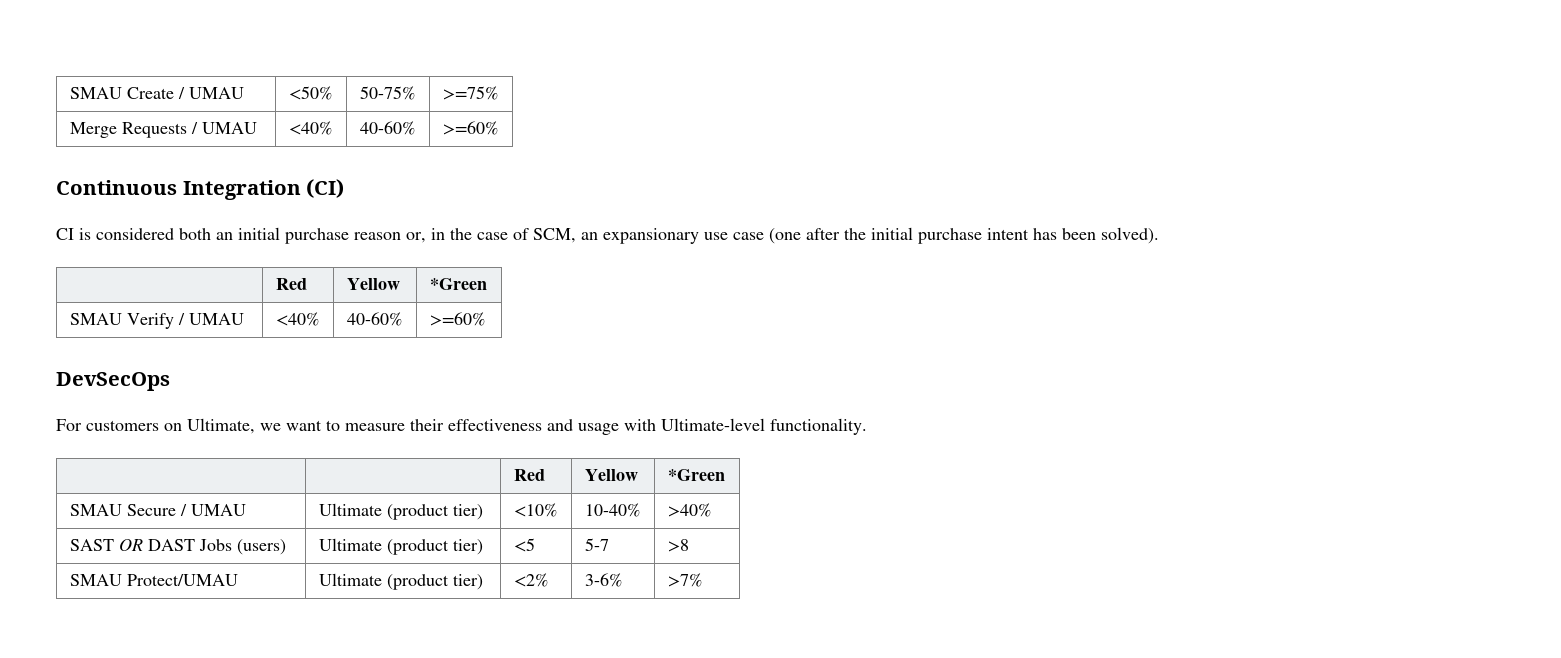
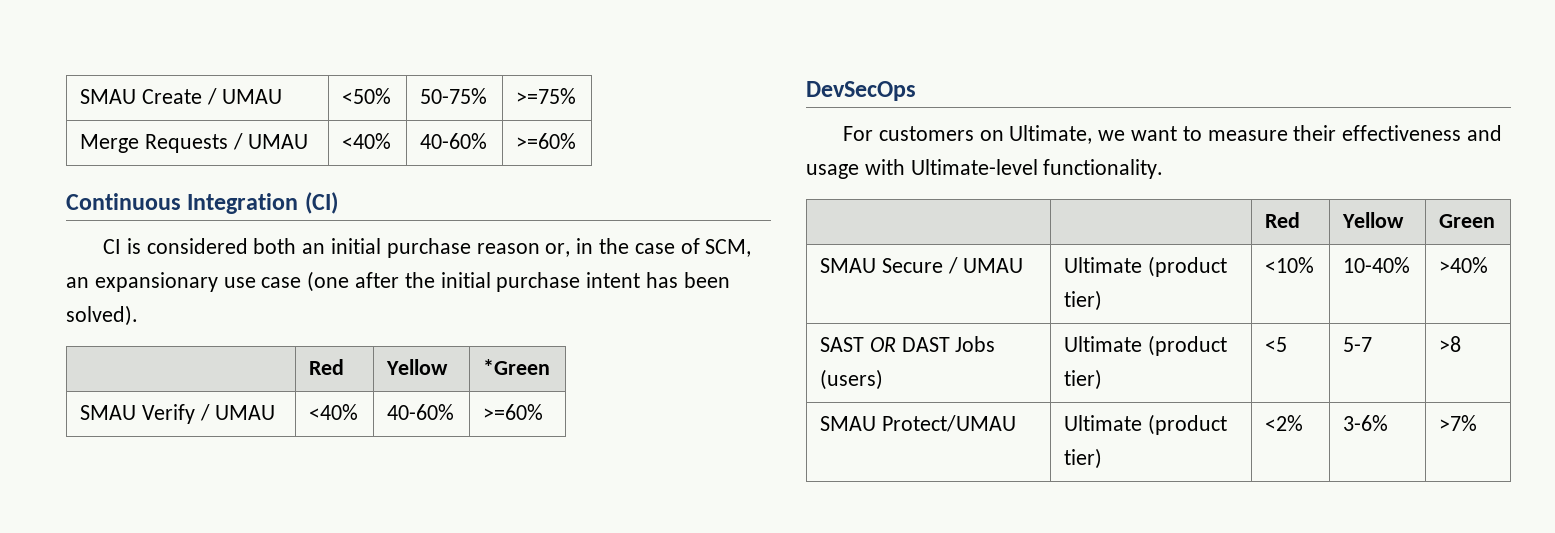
- | | Red | Yellow | *Green
+ | | Red | Yellow | Green

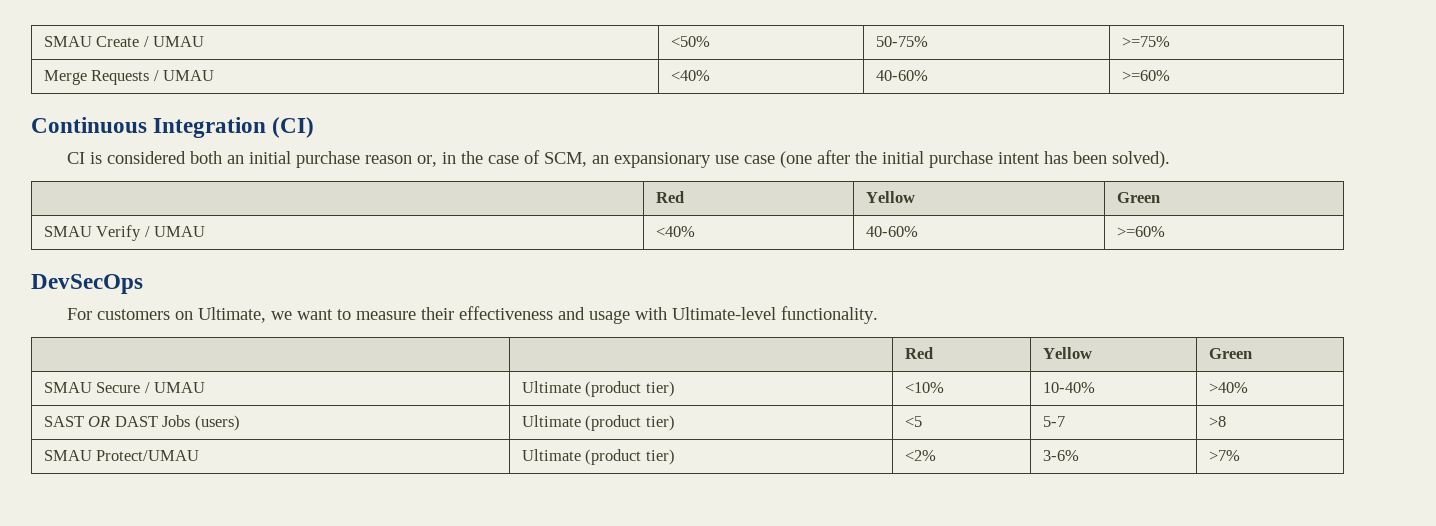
  CI is considered both an initial purchase reason or, in the case of SCM, an expansionary use case (one after the initial purchase intent has been solved).
- | Red | Yellow | *Green
+ | Red | Yellow | Green

